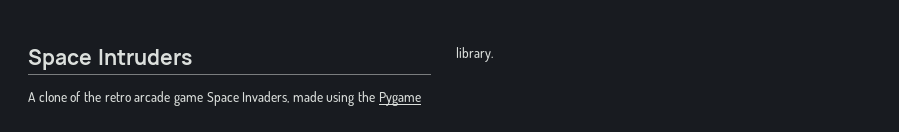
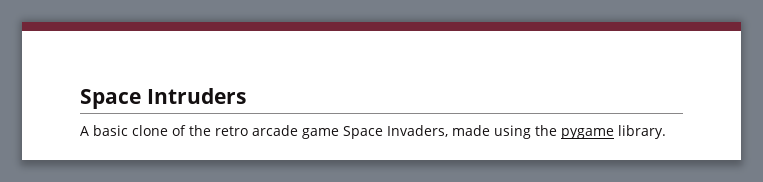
- A clone of the retro arcade game Space Invaders, made using the Pygame library.
+ A basic clone of the retro arcade game Space Invaders, made using the pygame library.

